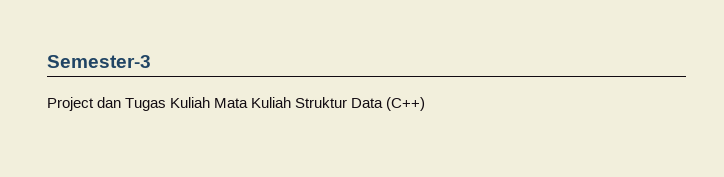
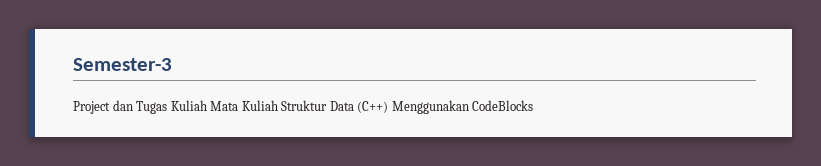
- Project dan Tugas Kuliah Mata Kuliah Struktur Data (C++)
+ Project dan Tugas Kuliah Mata Kuliah Struktur Data (C++) Menggunakan CodeBlocks

